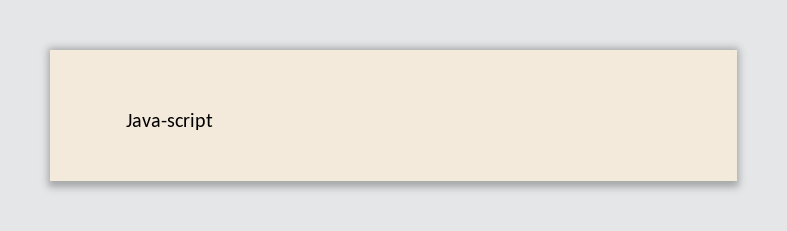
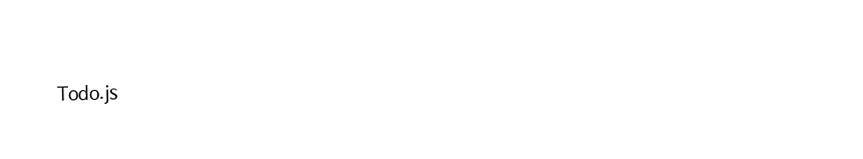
- Java-script
+ Todo.js

